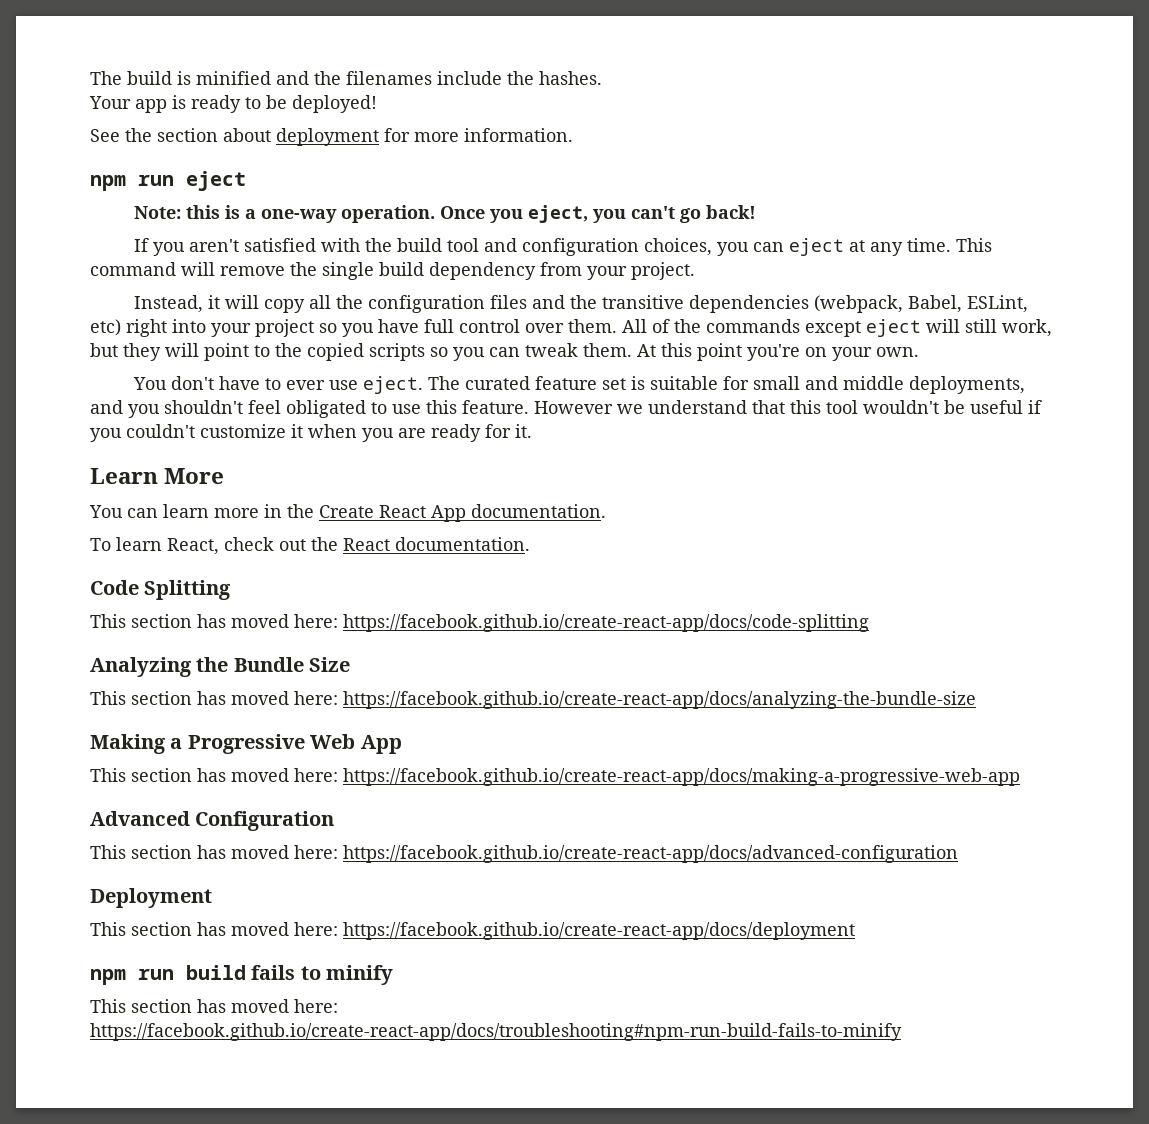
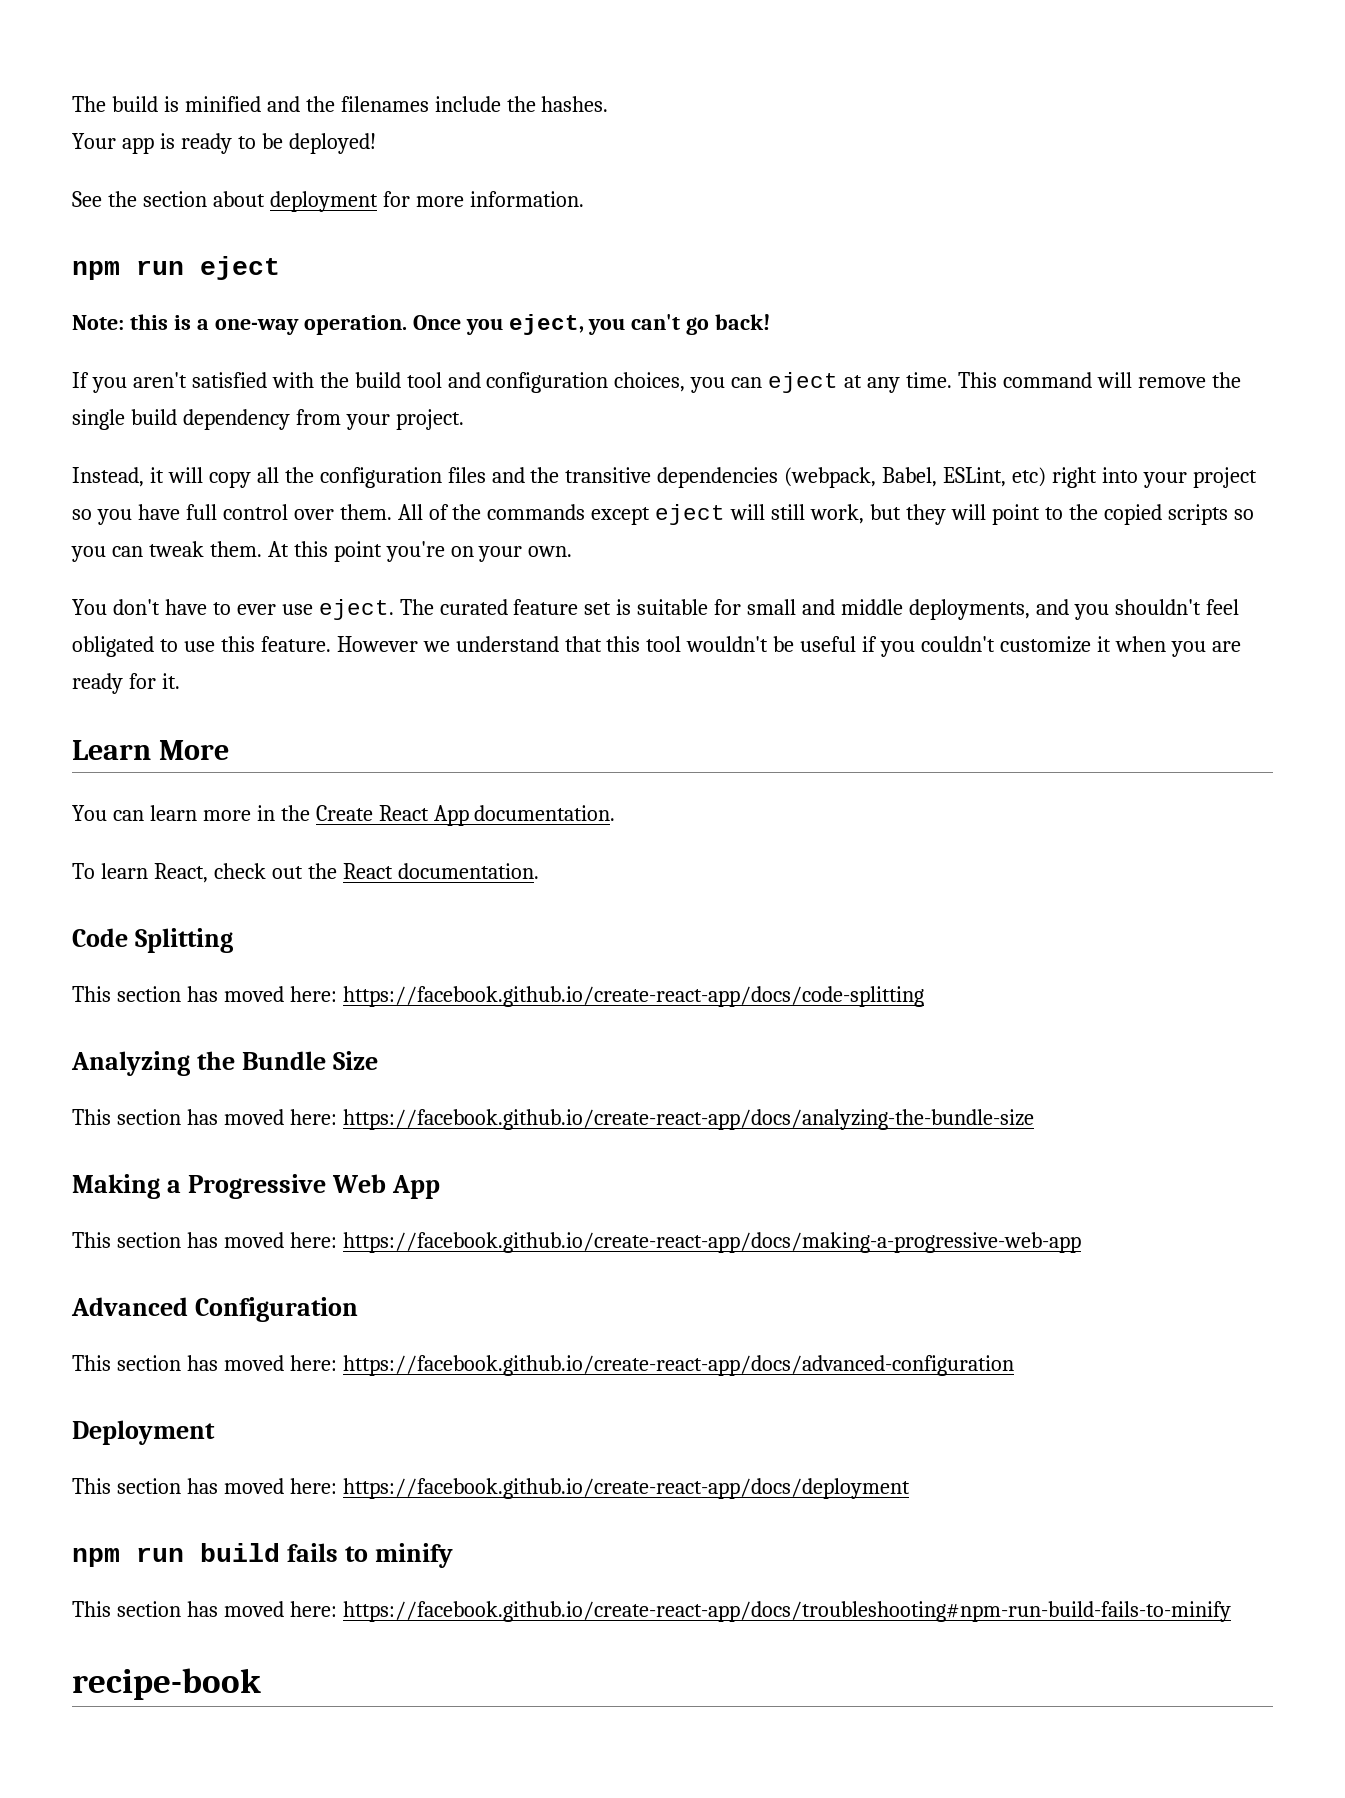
+ recipe-book

